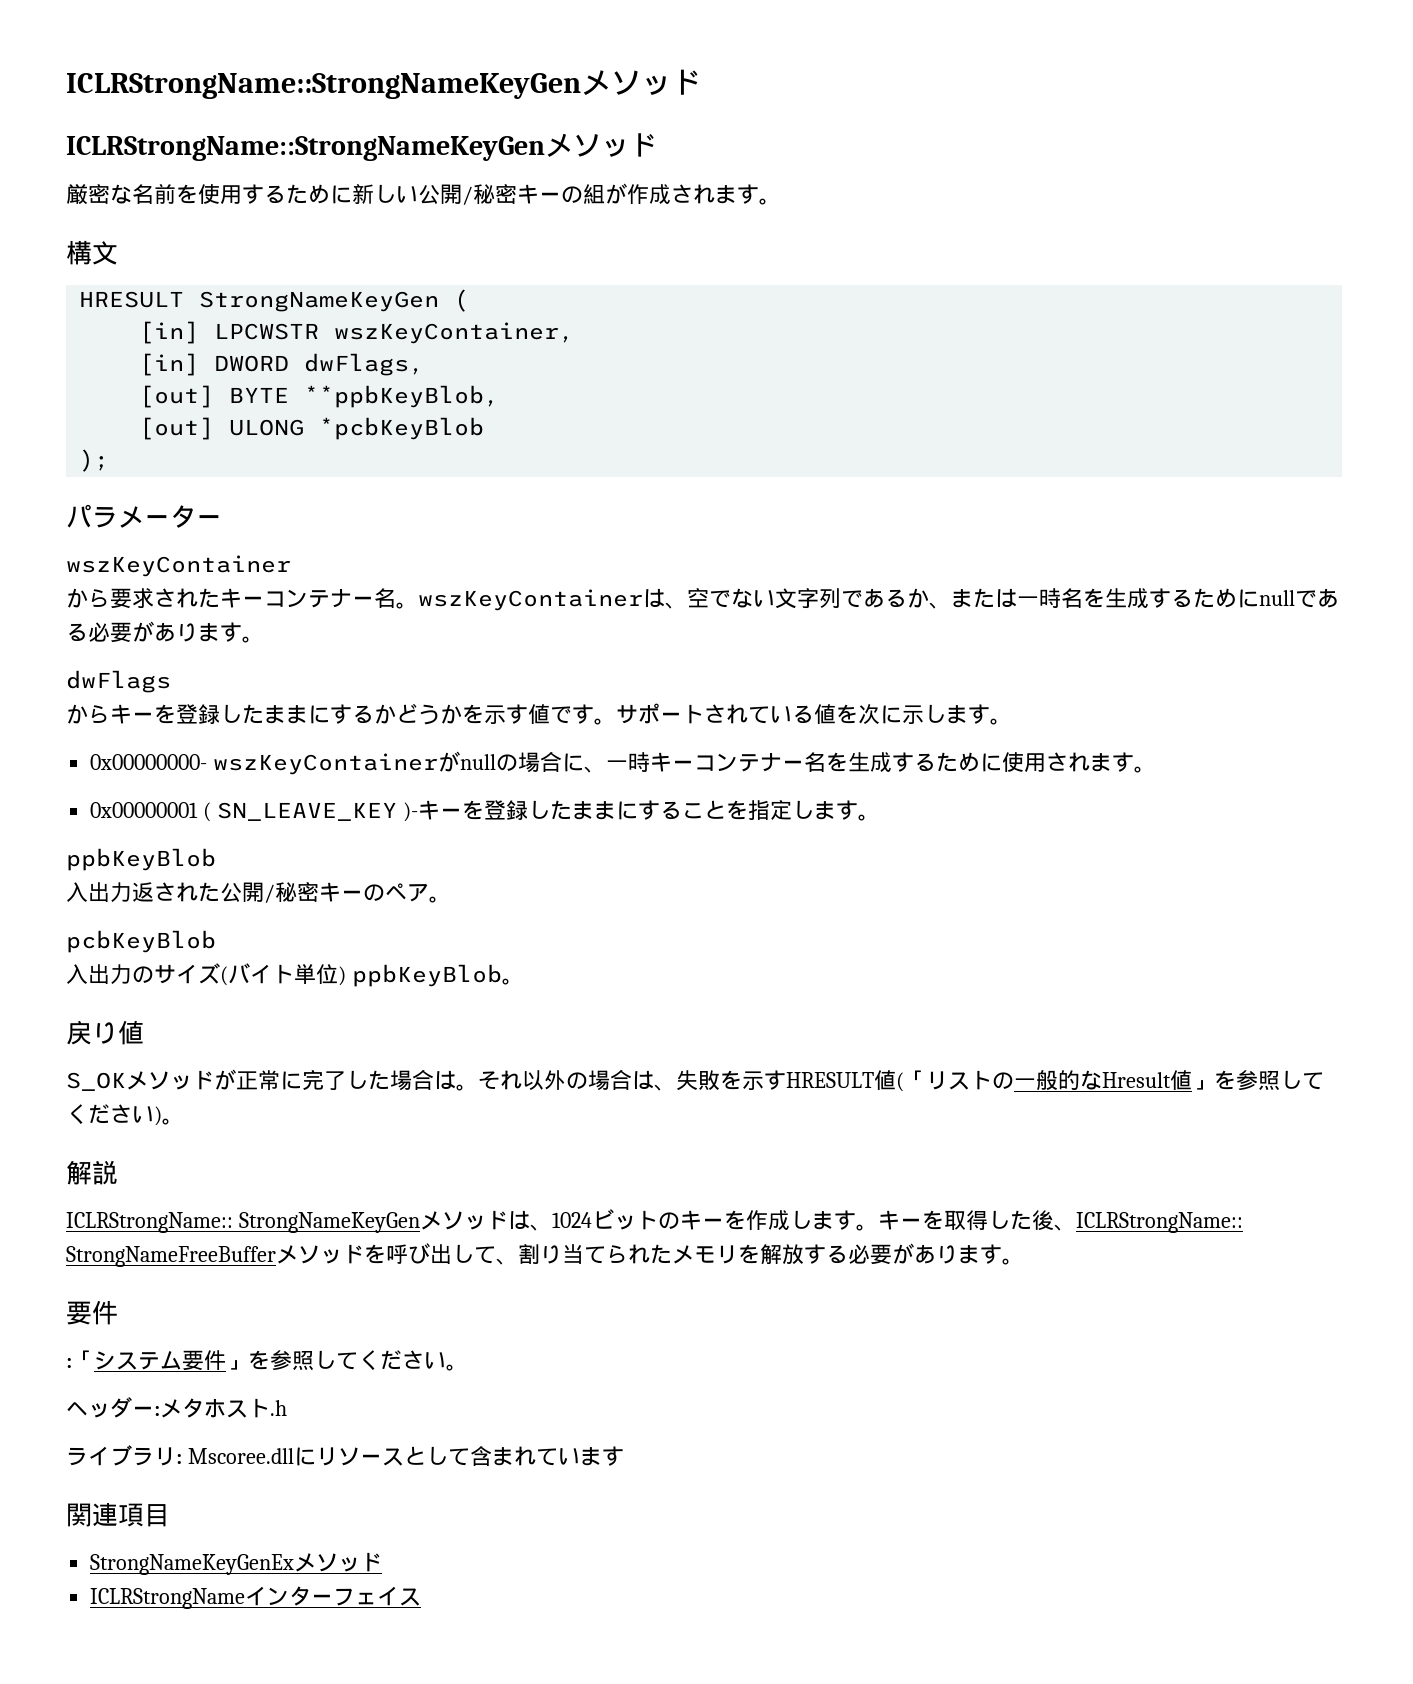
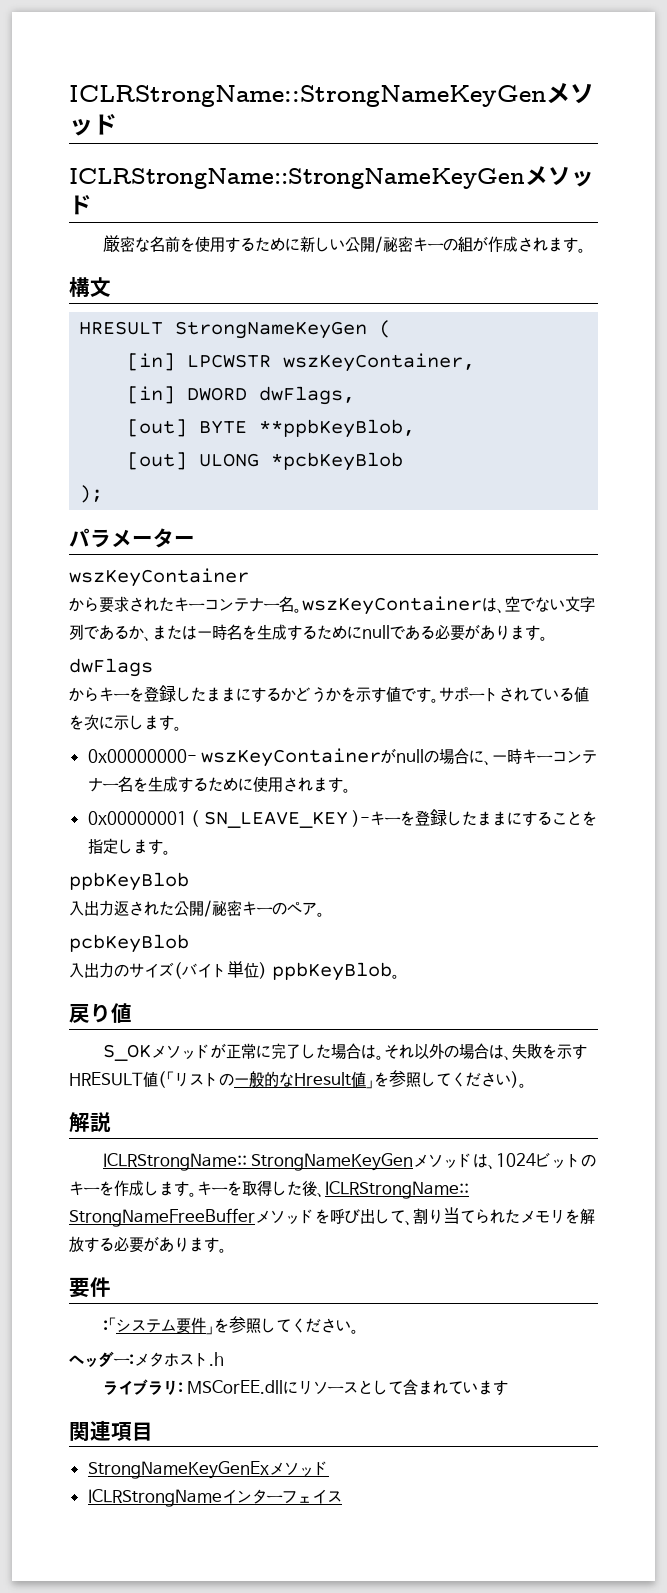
- ライブラリ: Mscoree.dllにリソースとして含まれています
+ ライブラリ: MSCorEE.dllにリソースとして含まれています

